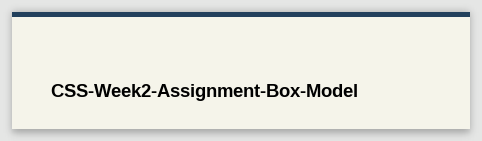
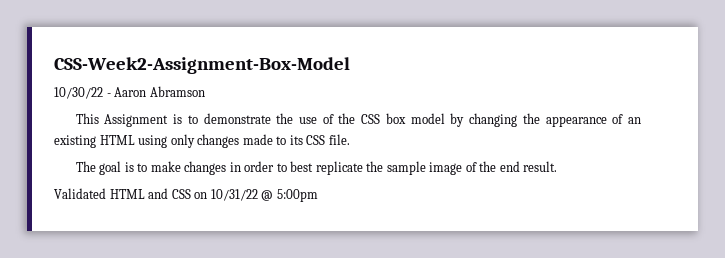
+ 10/30/22 - Aaron Abramson
+ This Assignment is to demonstrate the use of the CSS box model by changing the appearance of an existing HTML using only changes made to its CSS file.
+ The goal is to make changes in order to best replicate the sample image of the end result.
+ Validated HTML and CSS on 10/31/22 @ 5:00pm

